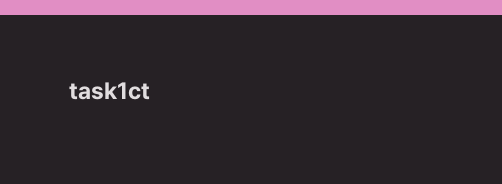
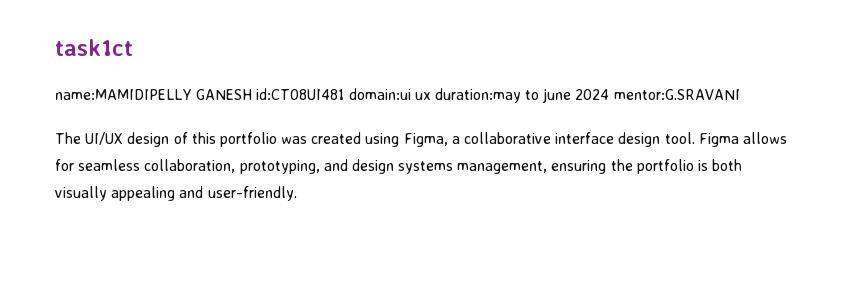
+ name:MAMIDIPELLY GANESH id:CT08UI481 domain:ui ux duration:may to june 2024 mentor:G.SRAVANI
+ The UI/UX design of this portfolio was created using Figma, a collaborative interface design tool. Figma allows for seamless collaboration, prototyping, and design systems management, ensuring the portfolio is both visually appealing and user-friendly.

